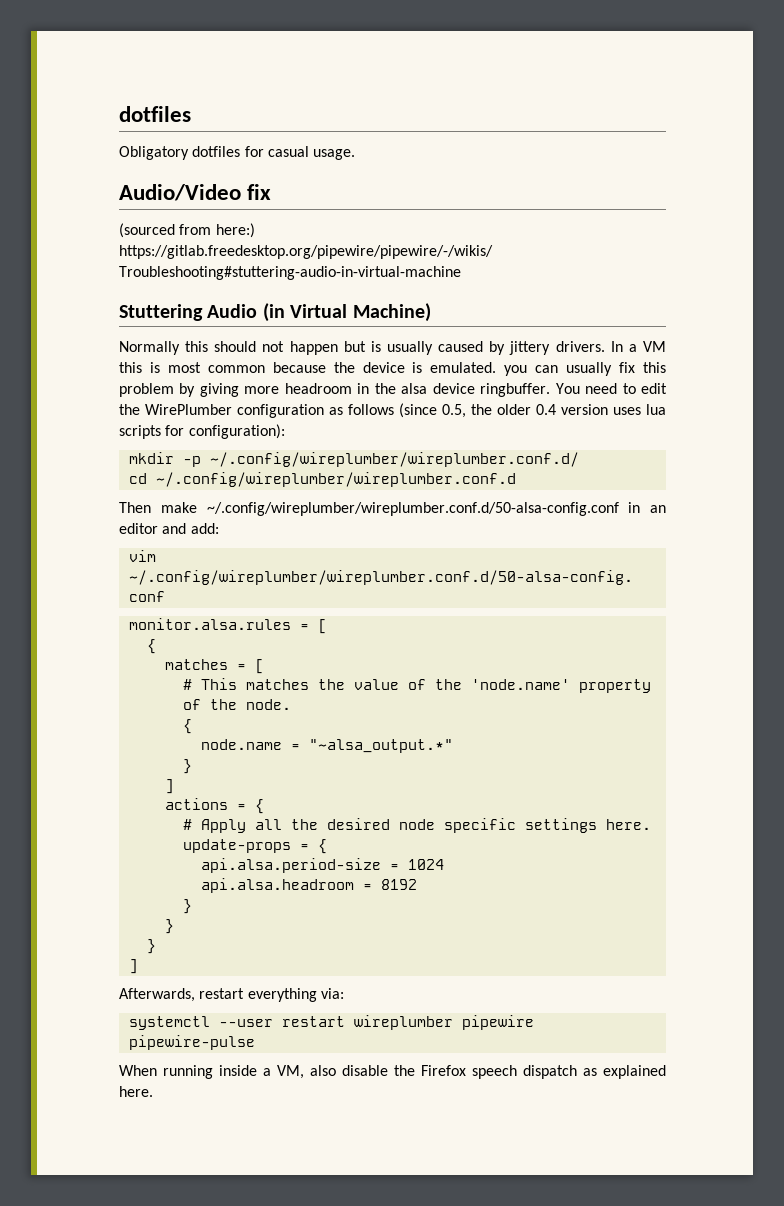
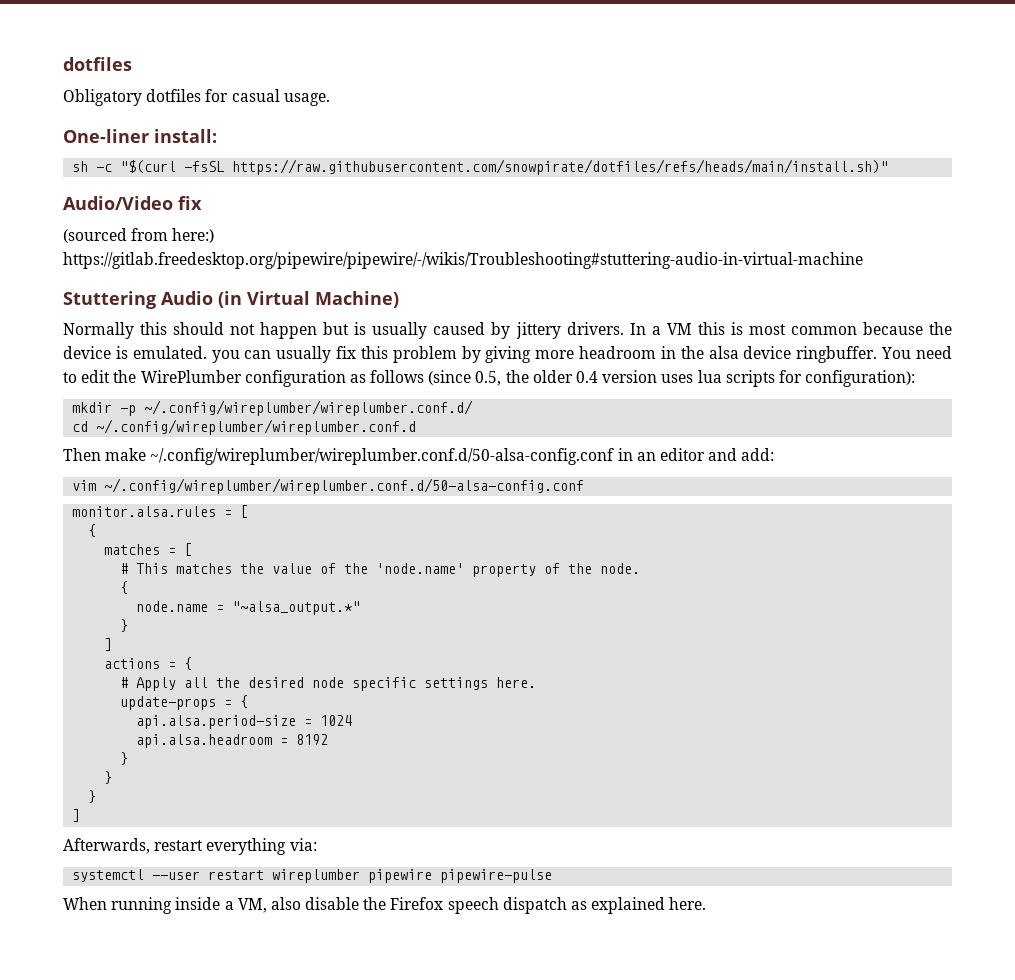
+ One-liner install:
+ sh -c "$(curl -fsSL https://raw.githubusercontent.com/snowpirate/dotfiles/refs/heads/main/install.sh)"

